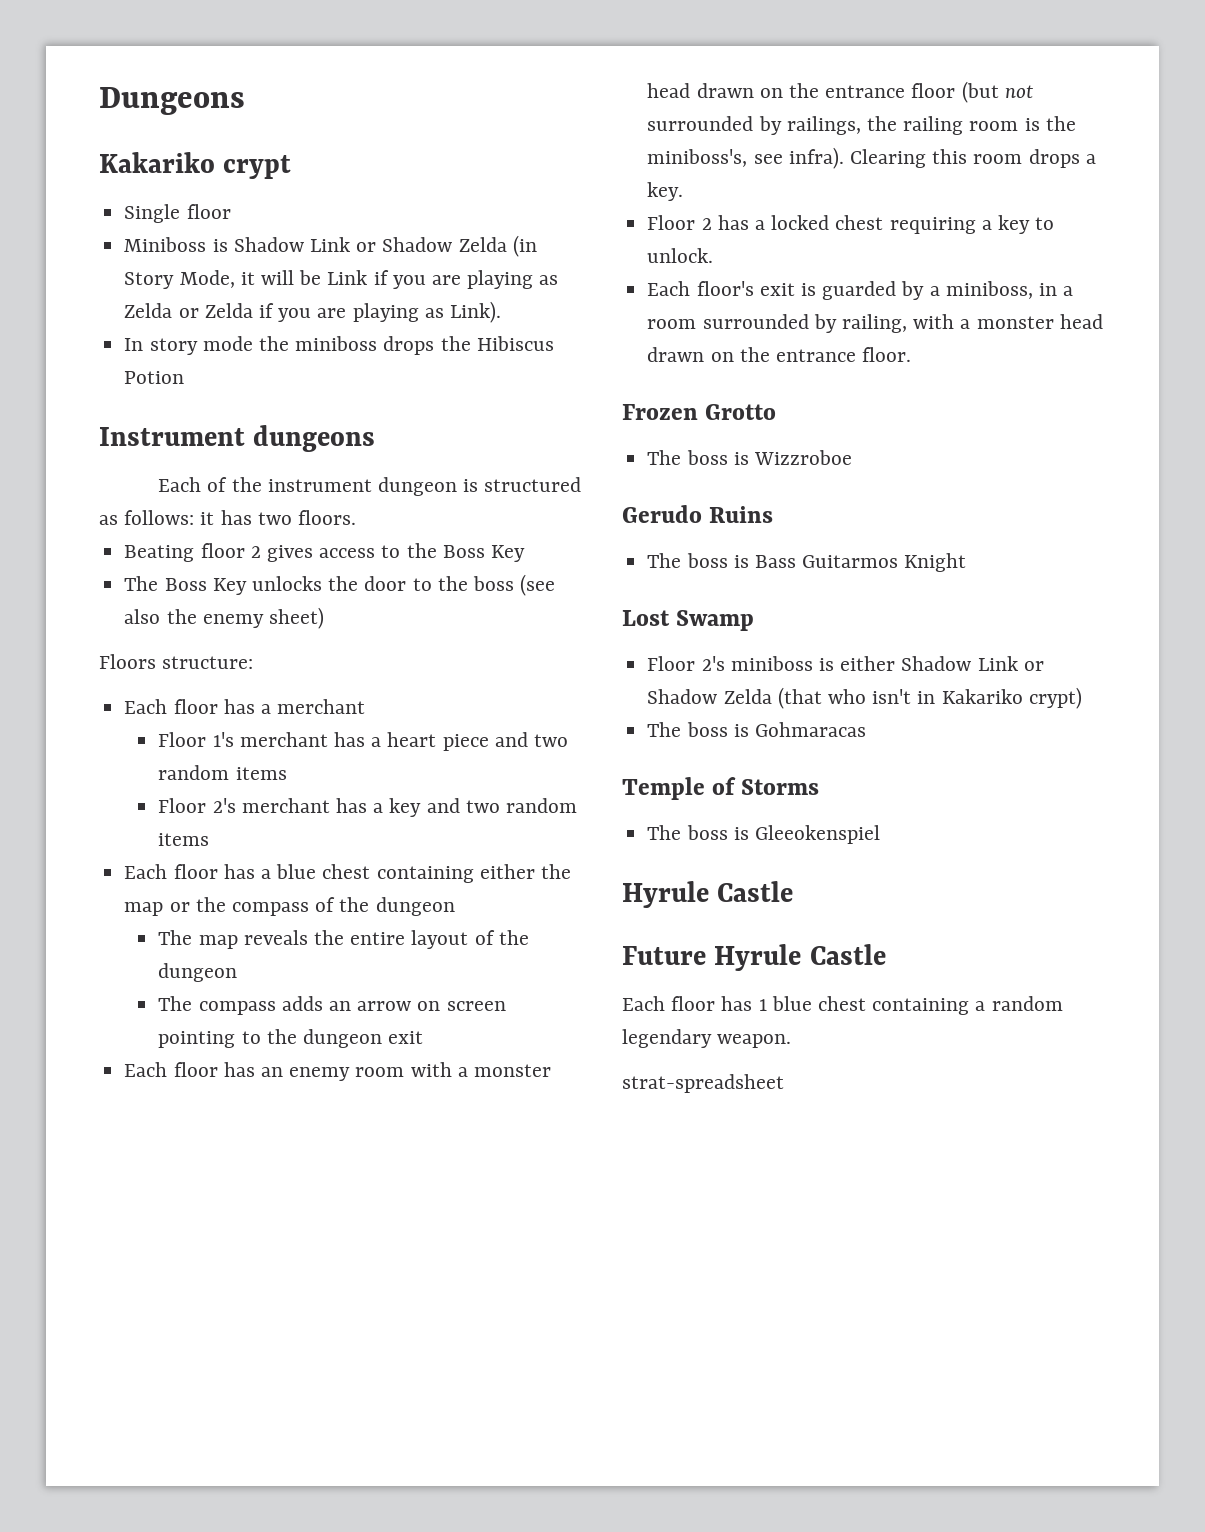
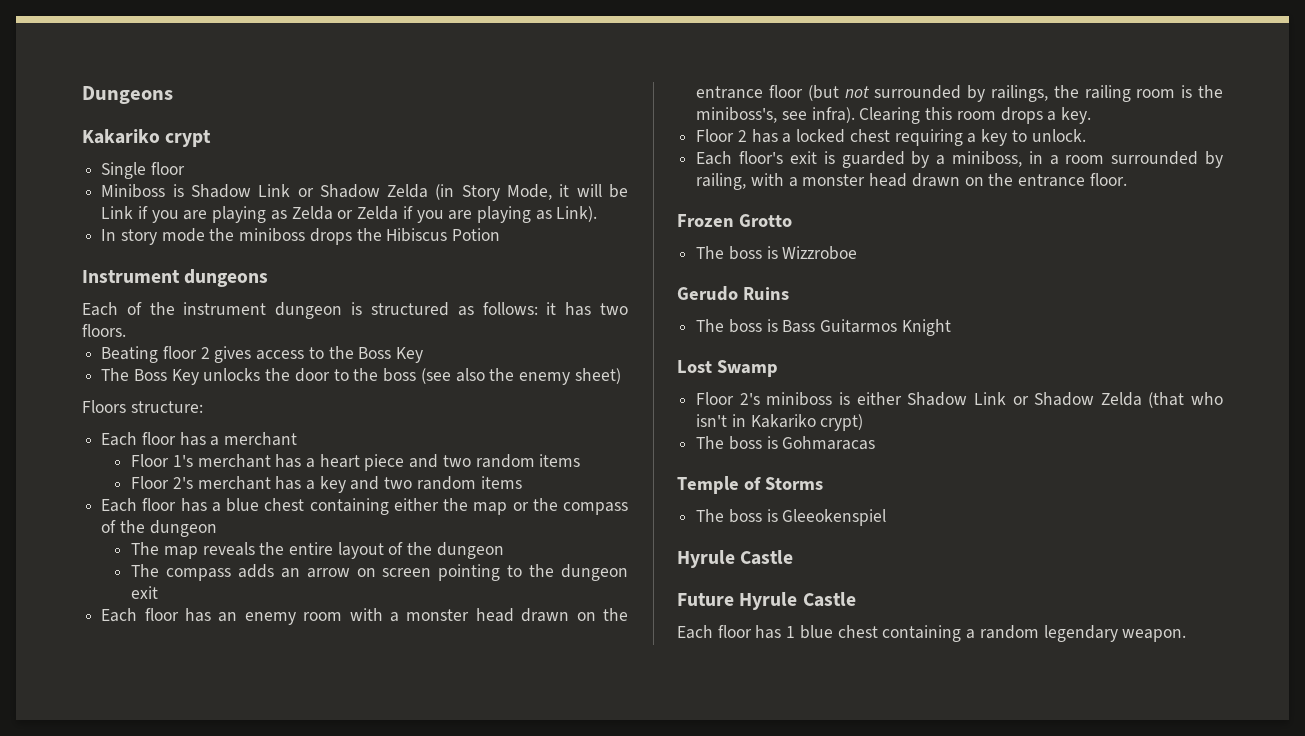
- strat-spreadsheet

